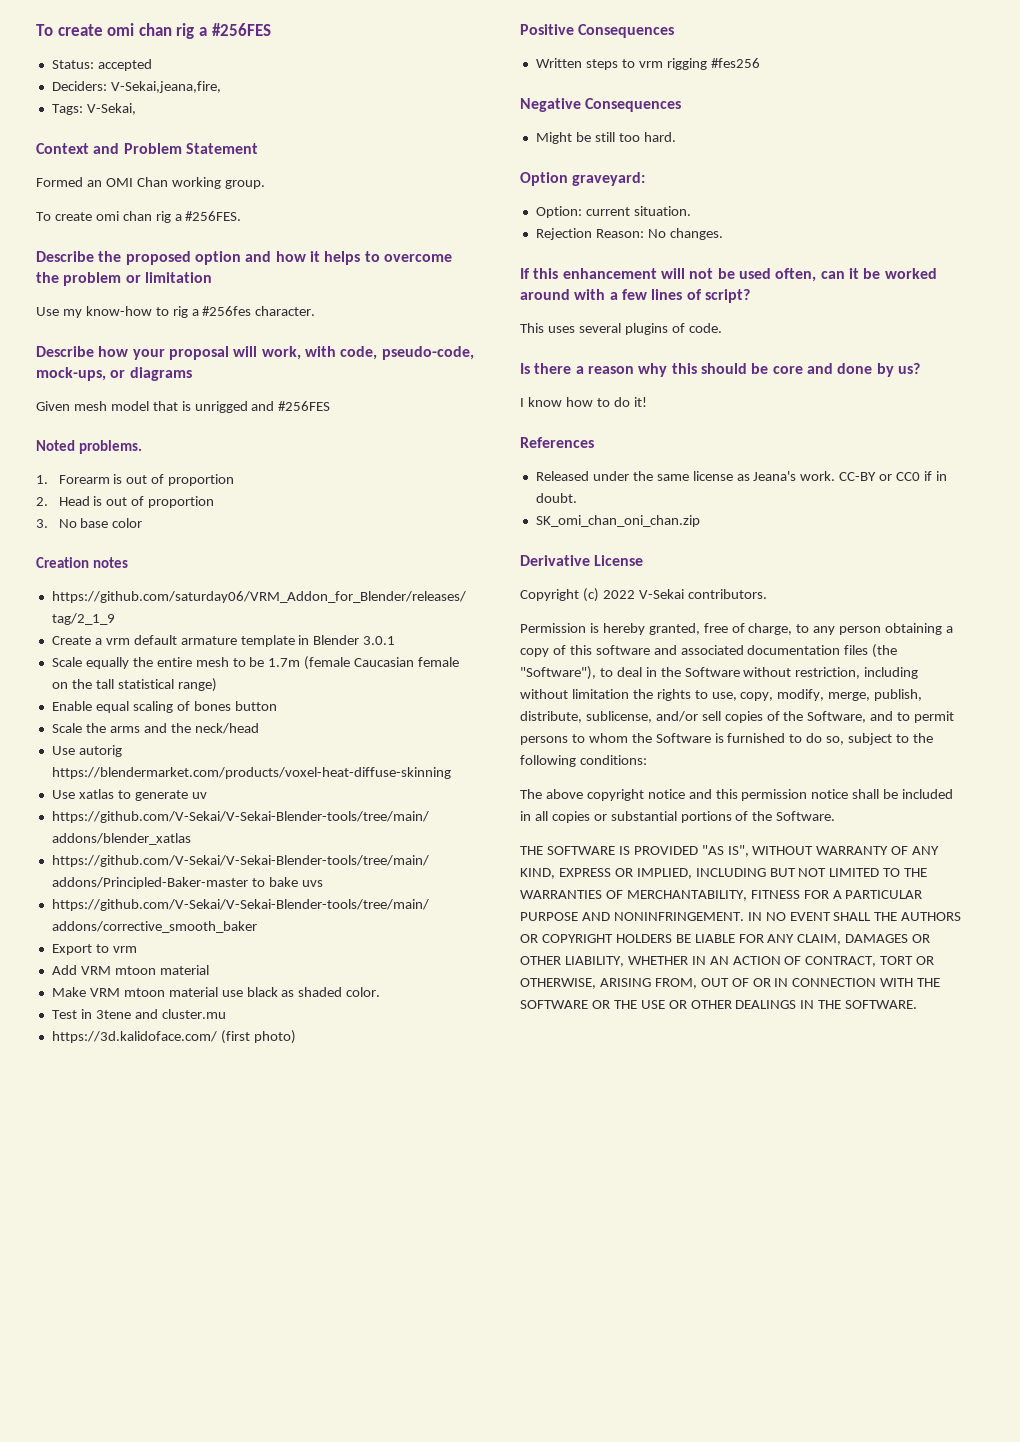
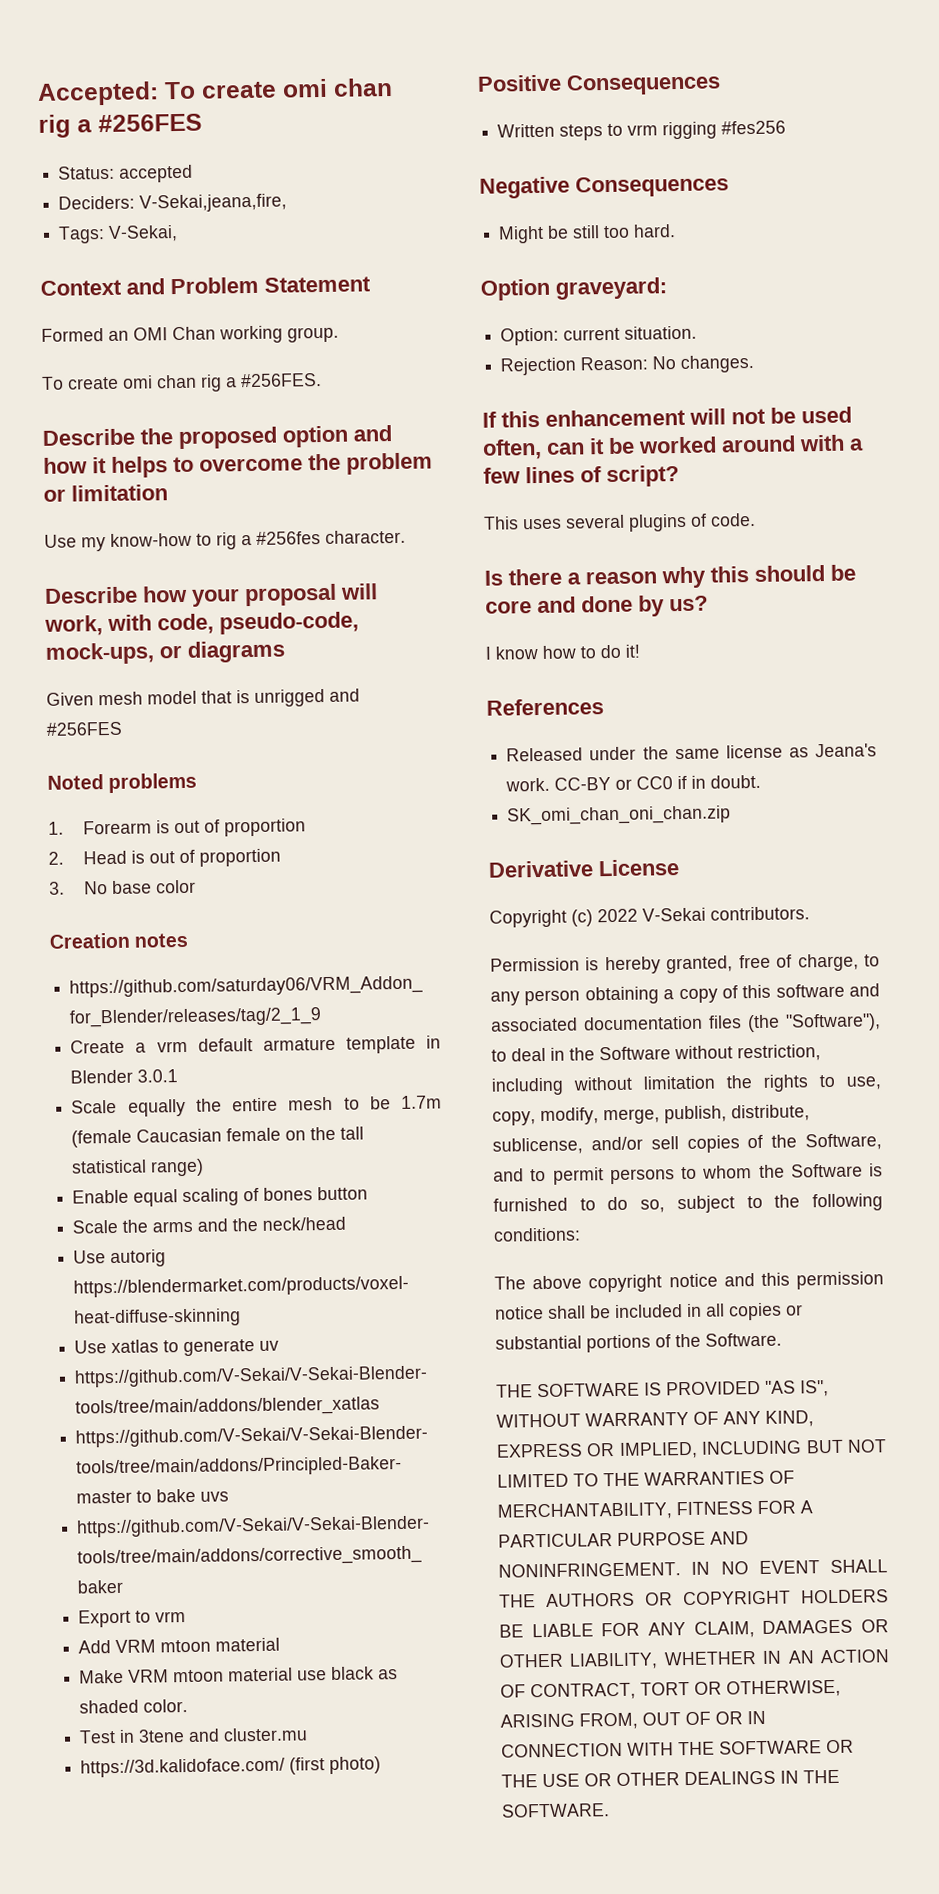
- To create omi chan rig a #256FES
+ Accepted: To create omi chan rig a #256FES
- Noted problems.
+ Noted problems

